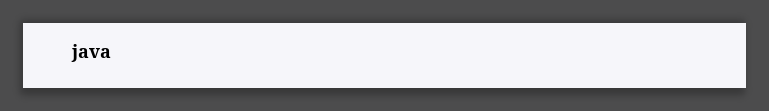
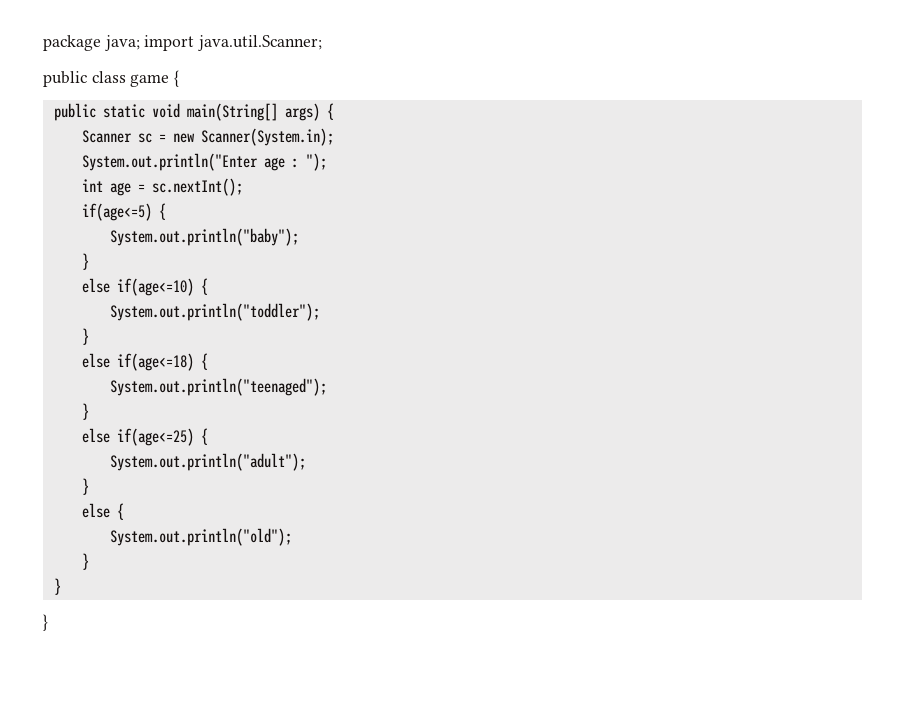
- java
+ package java; import java.util.Scanner;
+ public class game {
+ public static void main(String[] args) {
+ Scanner sc = new Scanner(System.in);
+ System.out.println("Enter age : ");
+ int age = sc.nextInt();
+ if(age<=5) {
+ System.out.println("baby");
+ }
+ else if(age<=10) {
+ System.out.println("toddler");
+ }
+ else if(age<=18) {
+ System.out.println("teenaged");
+ }
+ else if(age<=25) {
+ System.out.println("adult");
+ }
+ else {
+ System.out.println("old");
+ }
+ }
+ }

